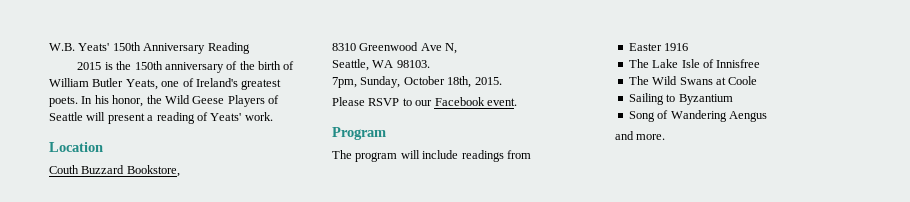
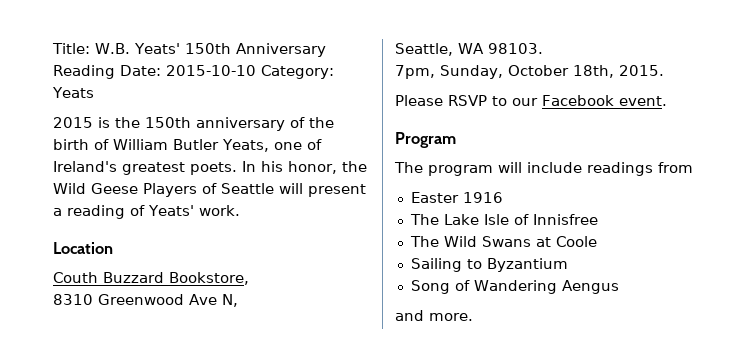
- W.B. Yeats' 150th Anniversary Reading
+ Title: W.B. Yeats' 150th Anniversary Reading Date: 2015-10-10 Category: Yeats

